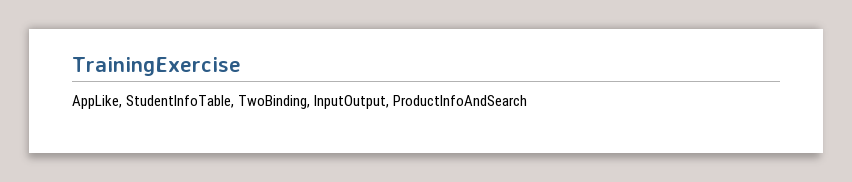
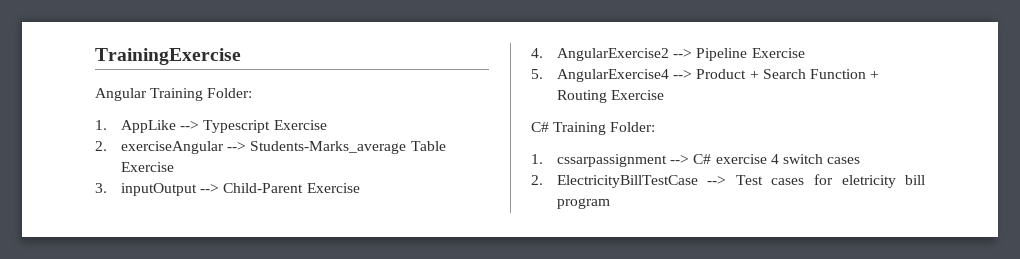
- AppLike, StudentInfoTable, TwoBinding, InputOutput, ProductInfoAndSearch
+ Angular Training Folder:
+ 1. AppLike --> Typescript Exercise
+ 2. exerciseAngular --> Students-Marks_average Table Exercise
+ 3. inputOutput --> Child-Parent Exercise
+ 4. AngularExercise2 --> Pipeline Exercise
+ 5. AngularExercise4 --> Product + Search Function + Routing Exercise
+ C# Training Folder:
+ 1. cssarpassignment --> C# exercise 4 switch cases
+ 2. ElectricityBillTestCase --> Test cases for eletricity bill program

